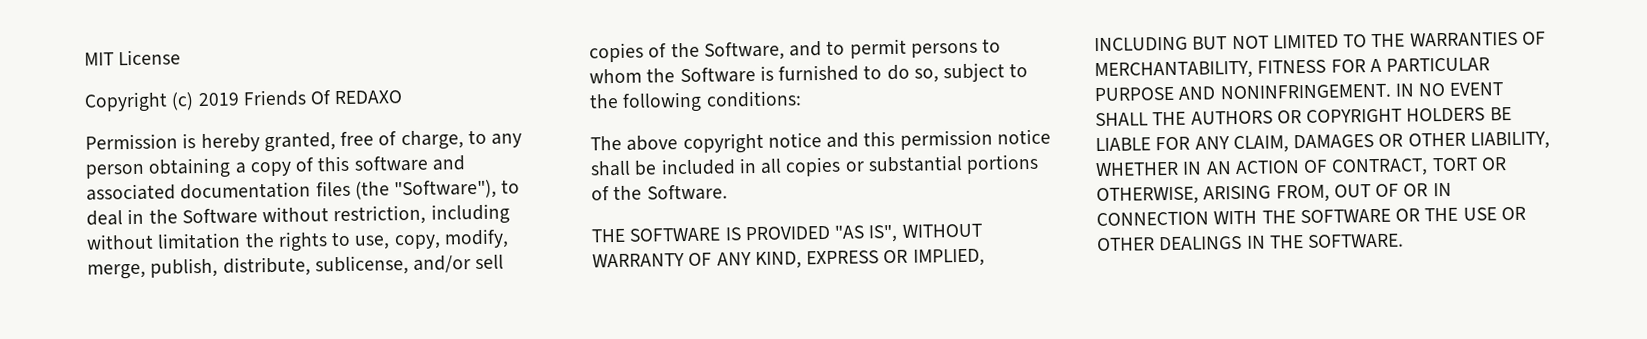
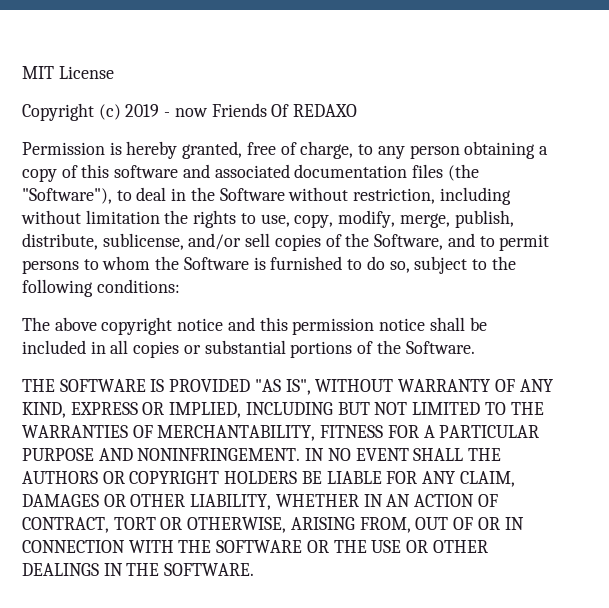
- Copyright (c) 2019 Friends Of REDAXO
+ Copyright (c) 2019 - now Friends Of REDAXO

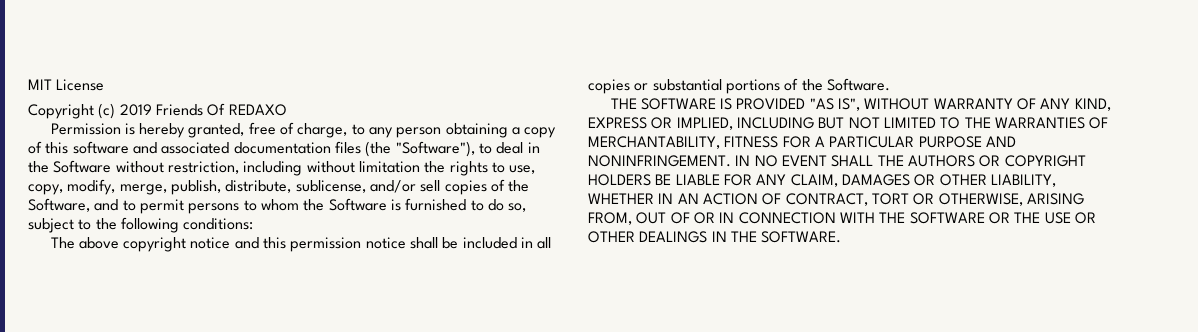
- Copyright (c) 2019 - now Friends Of REDAXO
+ Copyright (c) 2019 Friends Of REDAXO

